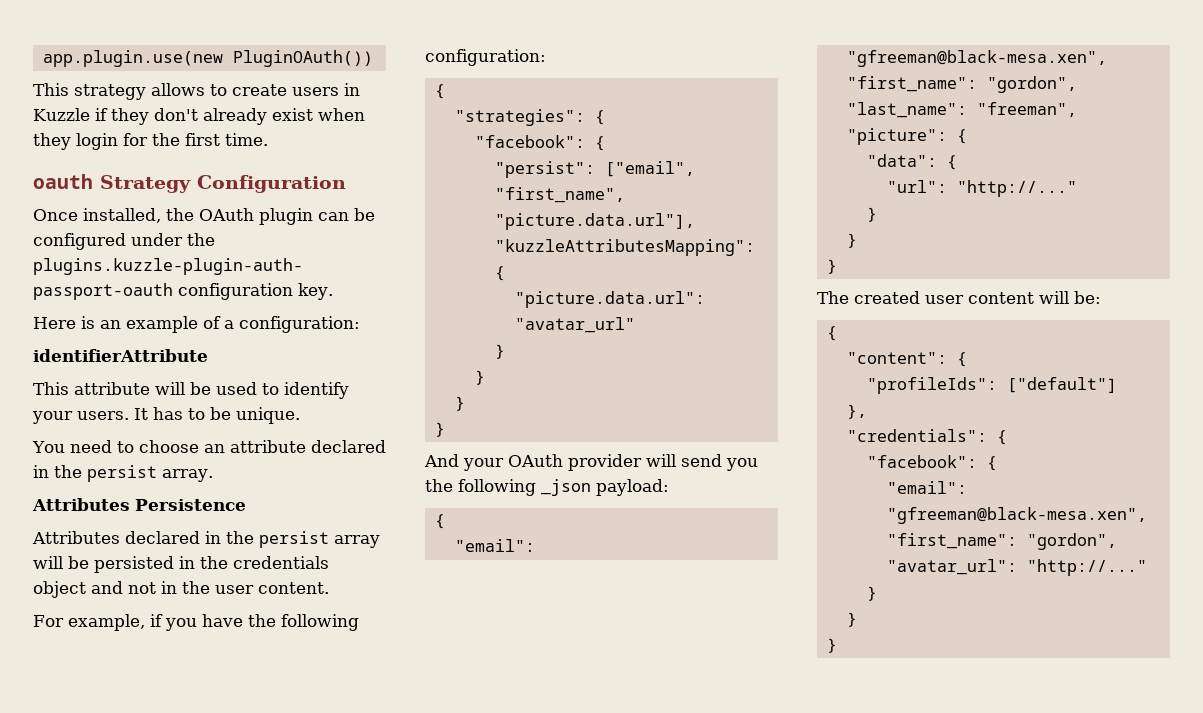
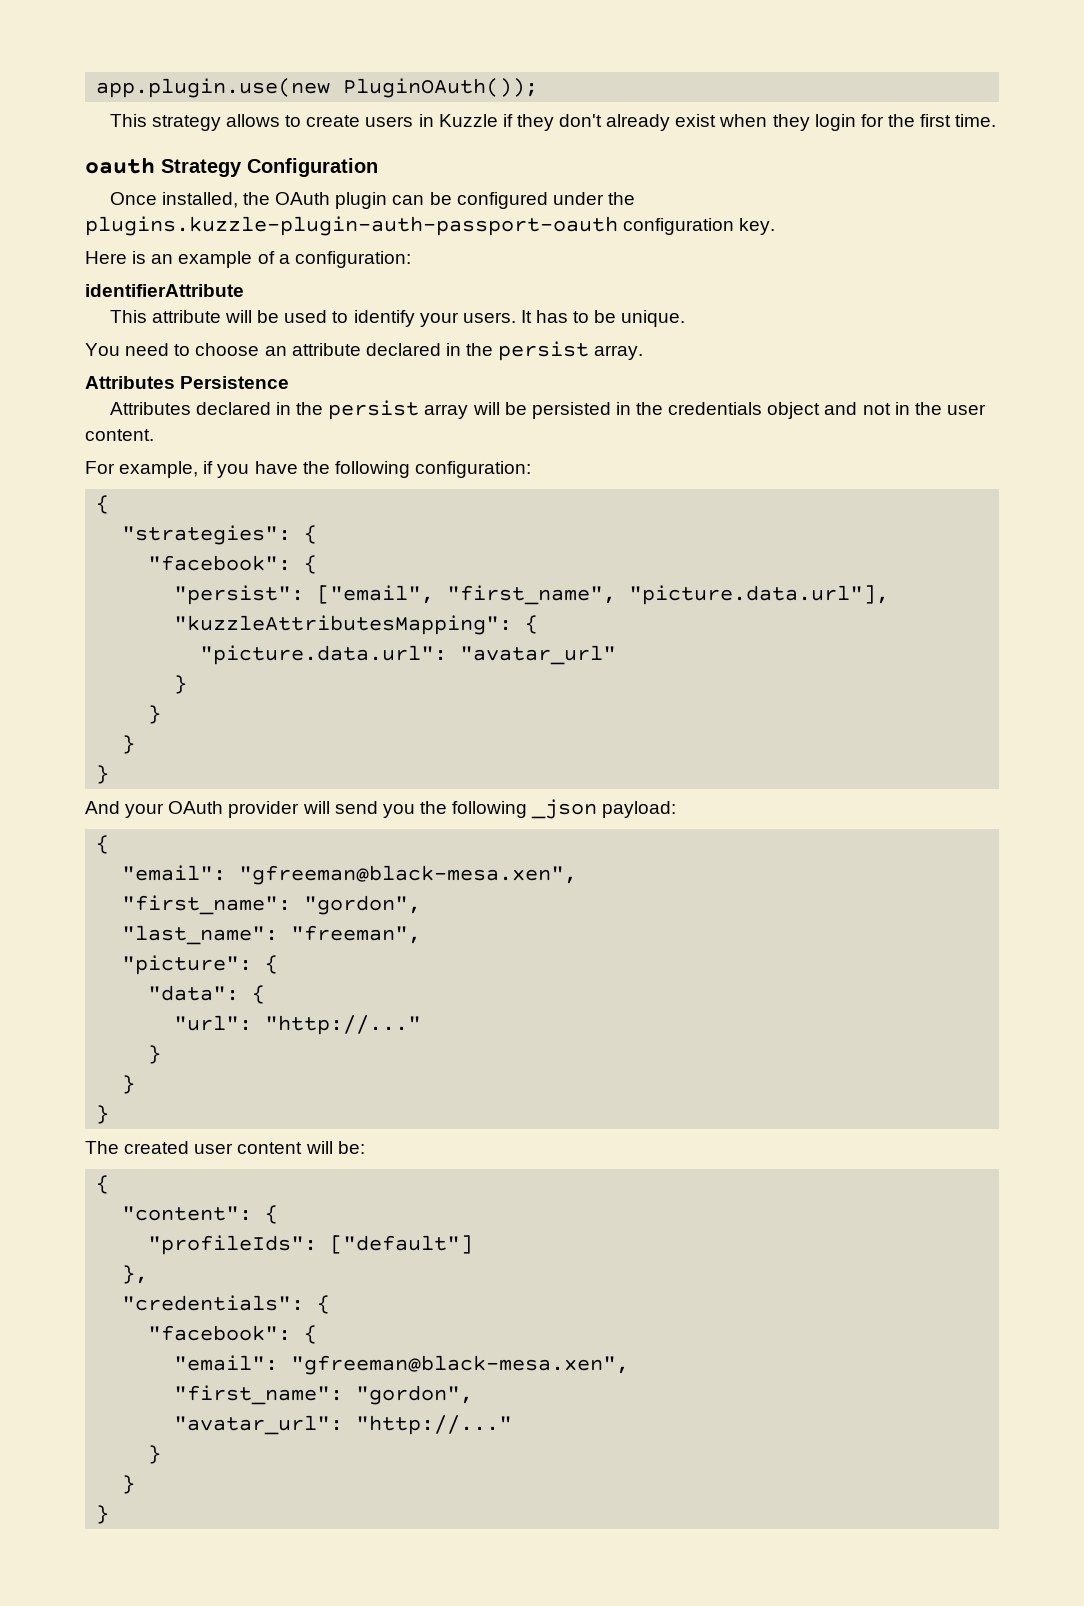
- app.plugin.use(new PluginOAuth())
+ app.plugin.use(new PluginOAuth());

